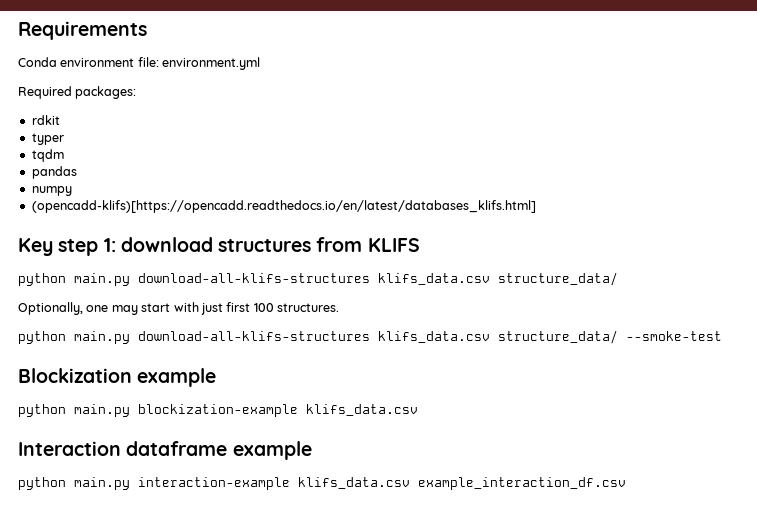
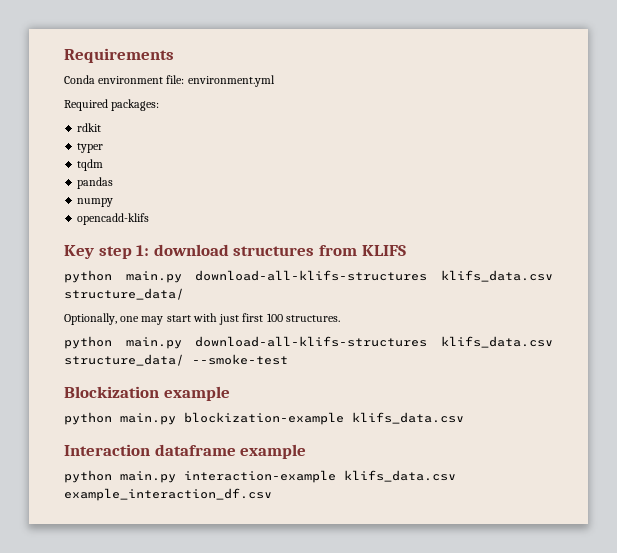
- (opencadd-klifs)[https://opencadd.readthedocs.io/en/latest/databases_klifs.html]
+ opencadd-klifs

